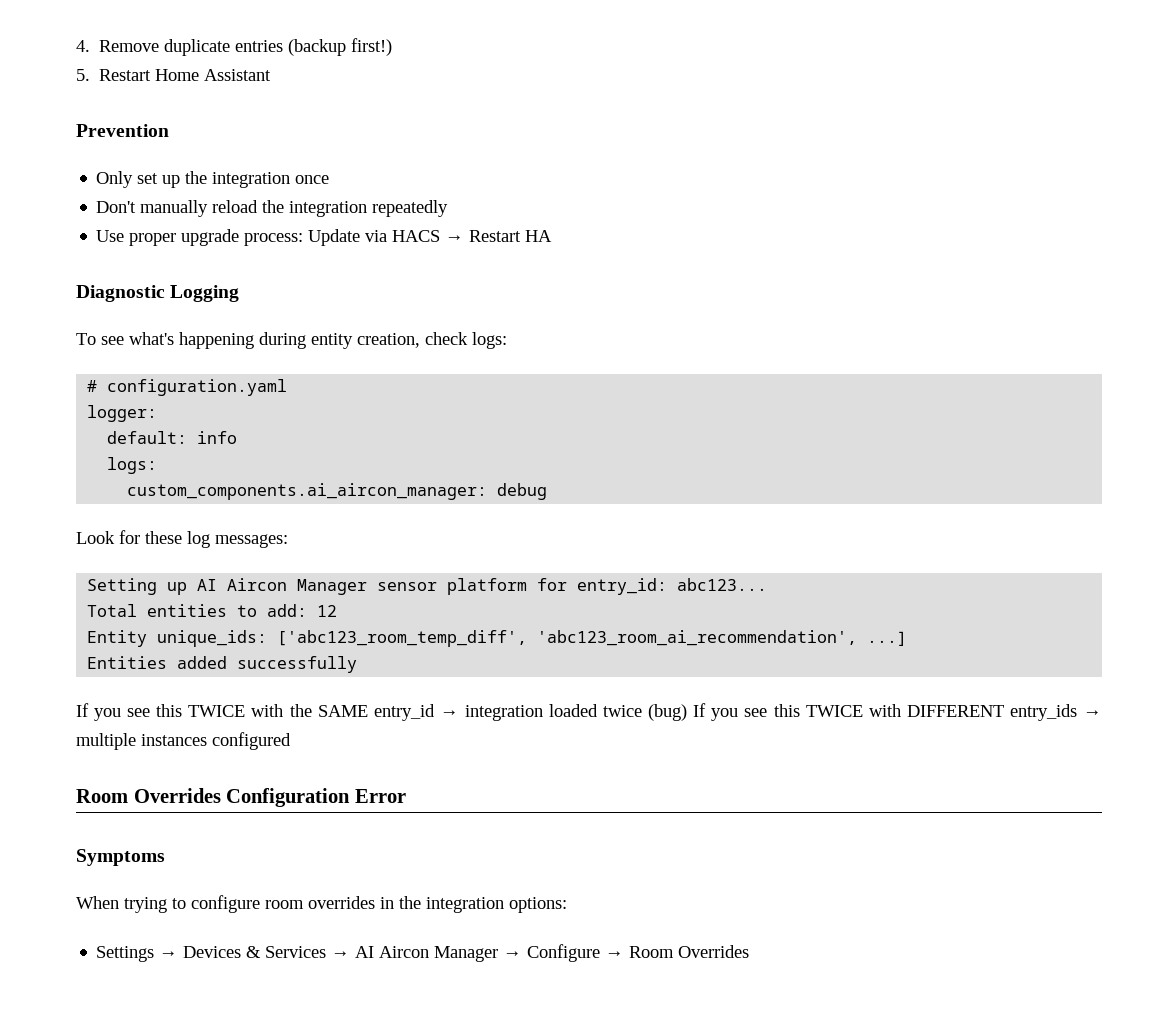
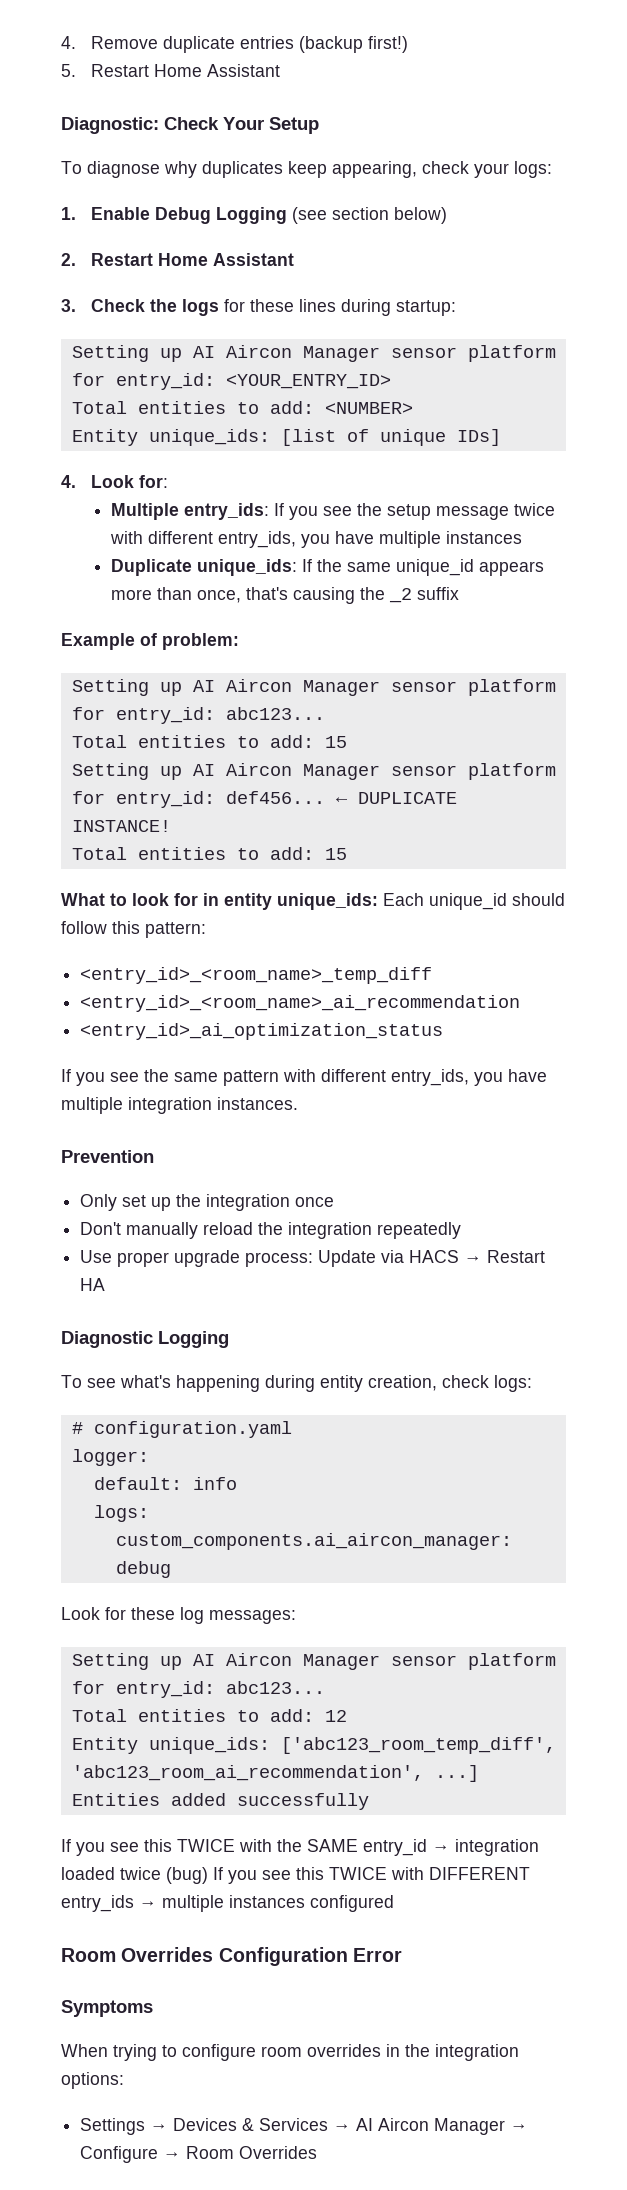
+ Diagnostic: Check Your Setup
+ To diagnose why duplicates keep appearing, check your logs:
+ 1. Enable Debug Logging (see section below)
+ 2. Restart Home Assistant
+ 3. Check the logs for these lines during startup:
+ Setting up AI Aircon Manager sensor platform for entry_id: <YOUR_ENTRY_ID>
+ Total entities to add: <NUMBER>
+ Entity unique_ids: [list of unique IDs]
+ 4. Look for:
+ Multiple entry_ids: If you see the setup message twice with different entry_ids, you have multiple instances
+ Duplicate unique_ids: If the same unique_id appears more than once, that's causing the _2 suffix
+ Example of problem:
+ Setting up AI Aircon Manager sensor platform for entry_id: abc123...
+ Total entities to add: 15
+ Setting up AI Aircon Manager sensor platform for entry_id: def456... ← DUPLICATE INSTANCE!
+ Total entities to add: 15
+ What to look for in entity unique_ids: Each unique_id should follow this pattern:
+ <entry_id>_<room_name>_temp_diff
+ <entry_id>_<room_name>_ai_recommendation
+ <entry_id>_ai_optimization_status
+ If you see the same pattern with different entry_ids, you have multiple integration instances.

